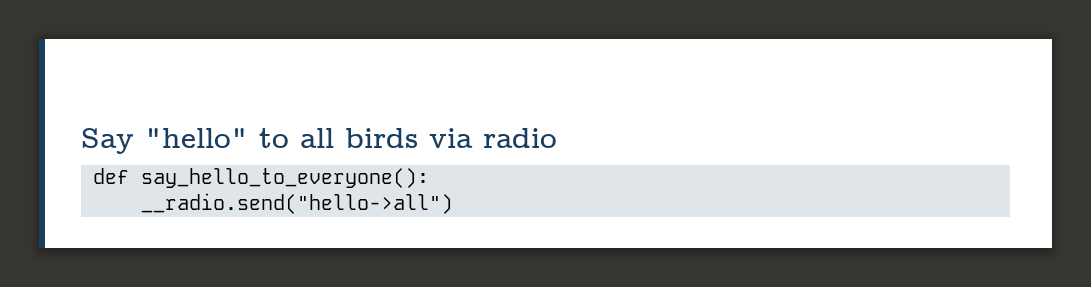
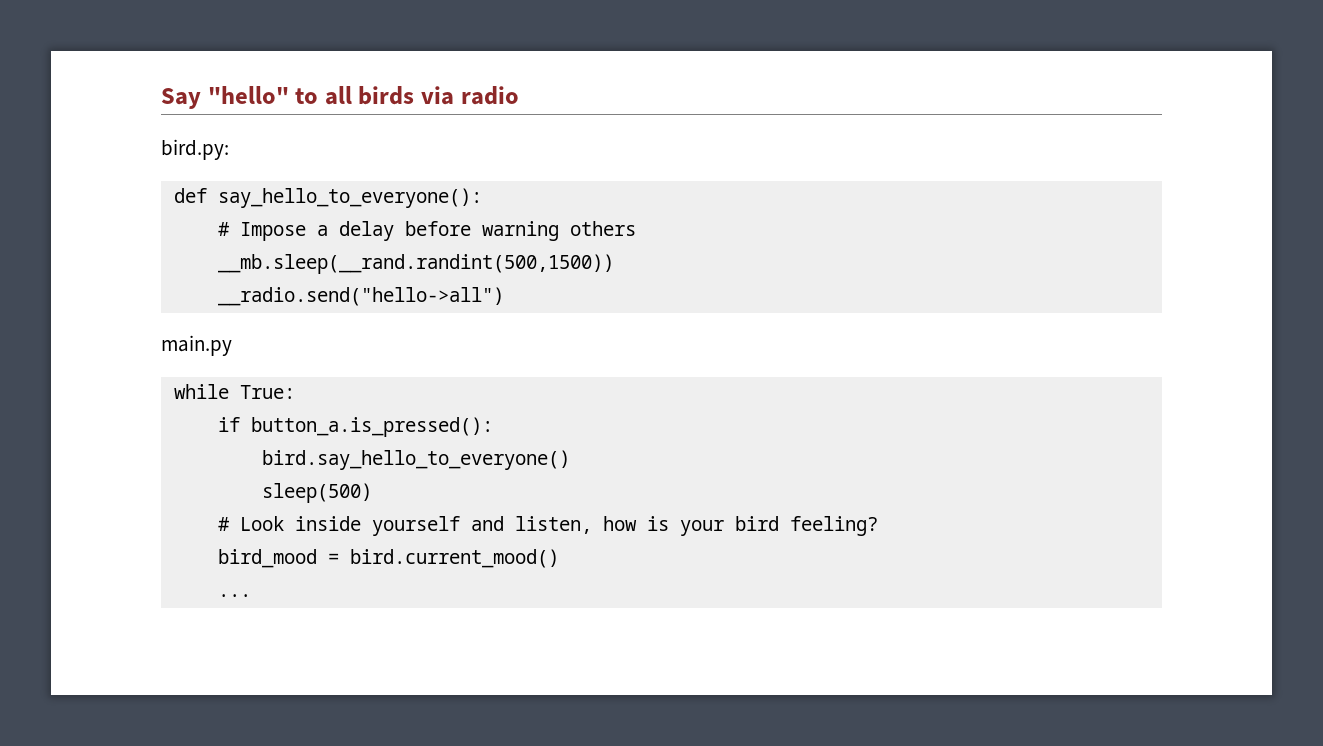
+ bird.py:
+ # Impose a delay before warning others
+ __mb.sleep(__rand.randint(500,1500))
  __radio.send("hello->all")
+ main.py
+ while True:
+ if button_a.is_pressed():
+ bird.say_hello_to_everyone()
+ sleep(500)
+ # Look inside yourself and listen, how is your bird feeling?
+ bird_mood = bird.current_mood()
+ ...

